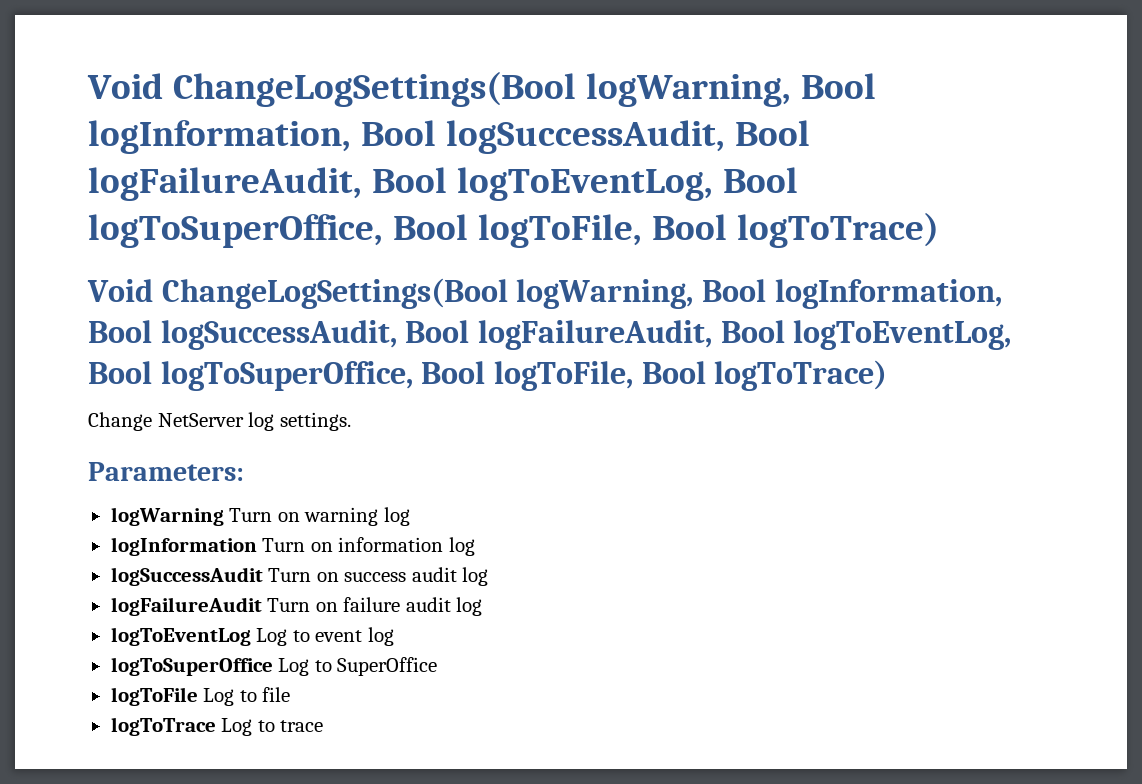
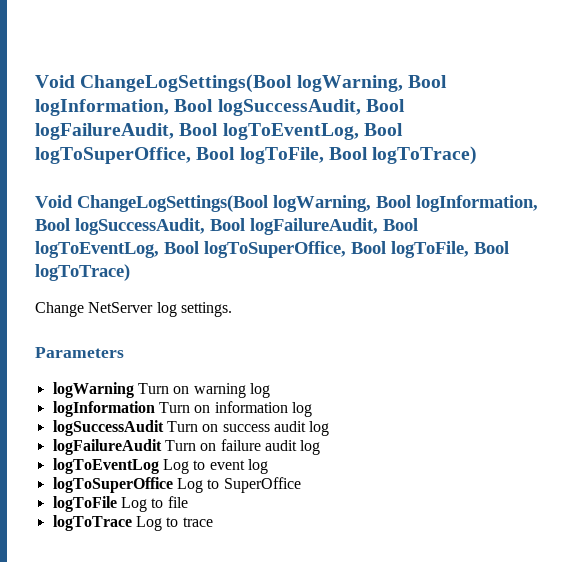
- Parameters:
+ Parameters

